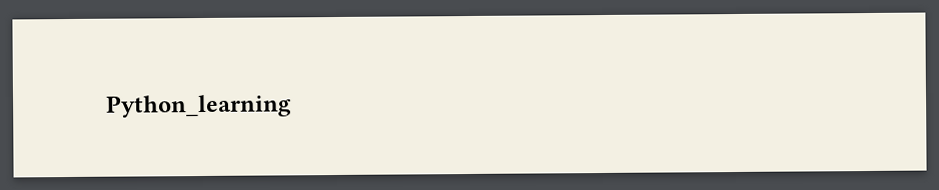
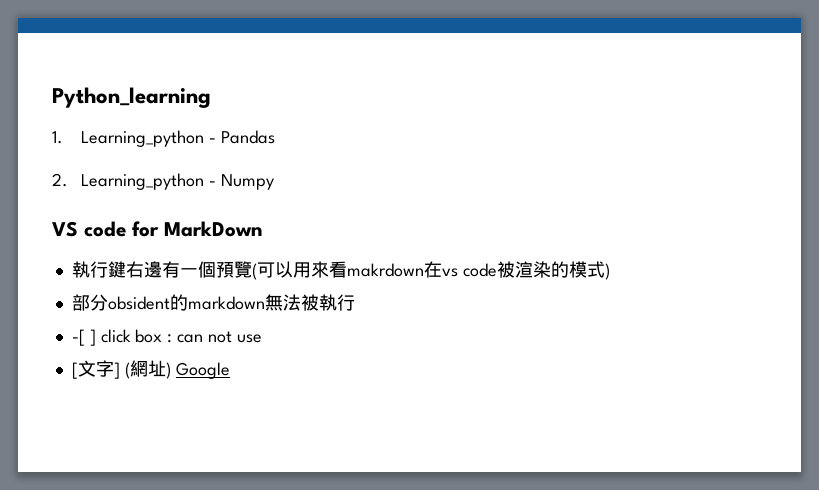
+ 1. Learning_python - Pandas
+ 2. Learning_python - Numpy
+ VS code for MarkDown
+ 執行鍵右邊有一個預覽(可以用來看makrdown在vs code被渲染的模式)
+ 部分obsident的markdown無法被執行
+ -[ ] click box : can not use
+ [文字] (網址) Google

